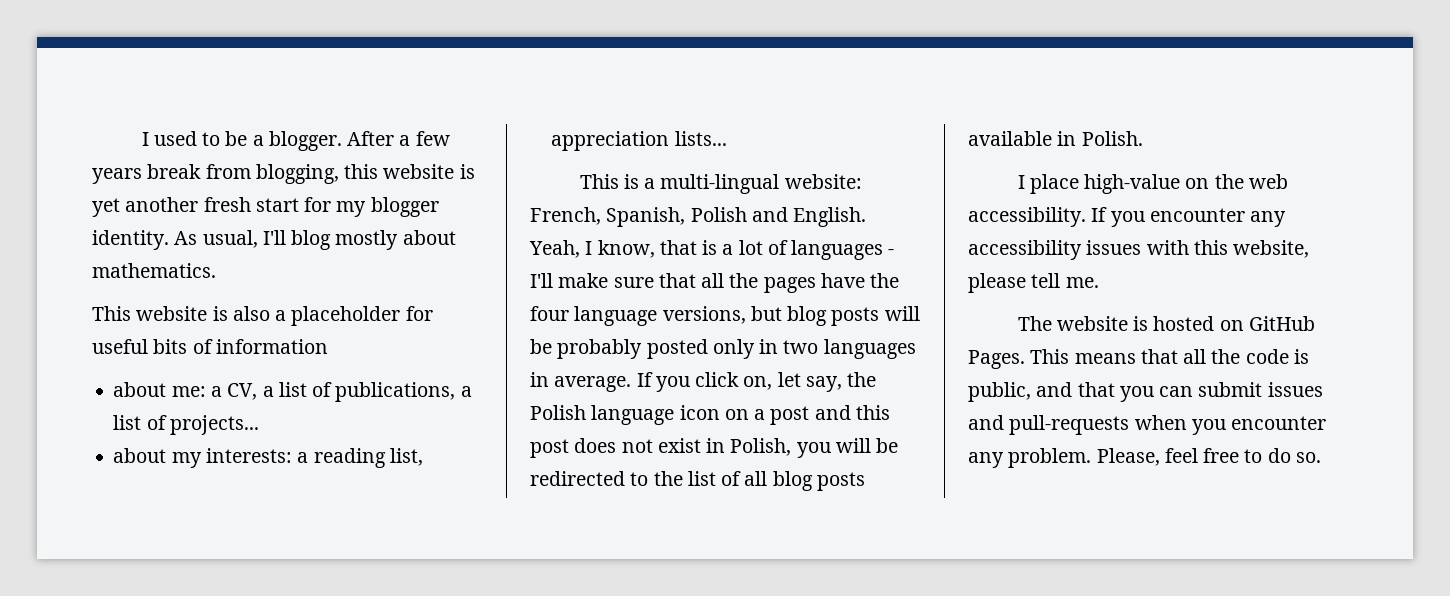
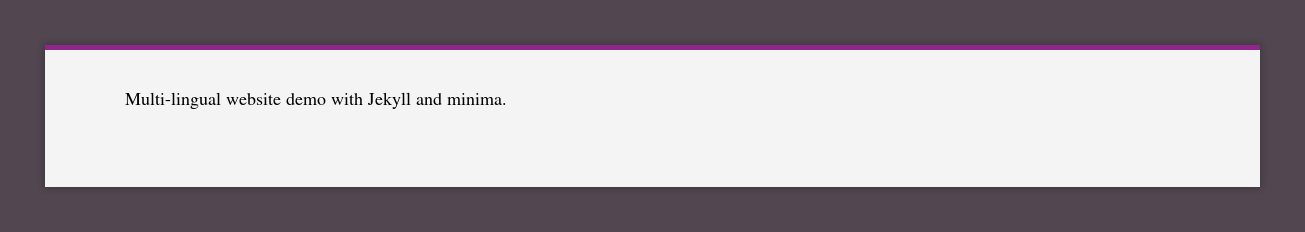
- I used to be a blogger. After a few years break from blogging, this website is yet another fresh start for my blogger identity. As usual, I'll blog mostly about mathematics.
- This website is also a placeholder for useful bits of information
- about me: a CV, a list of publications, a list of projects...
- about my interests: a reading list, appreciation lists...
- This is a multi-lingual website: French, Spanish, Polish and English. Yeah, I know, that is a lot of languages - I'll make sure that all the pages have the four language versions, but blog posts will be probably posted only in two languages in average. If you click on, let say, the Polish language icon on a post and this post does not exist in Polish, you will be redirected to the list of all blog posts available in Polish.
- I place high-value on the web accessibility. If you encounter any accessibility issues with this website, please tell me.
- The website is hosted on GitHub Pages. This means that all the code is public, and that you can submit issues and pull-requests when you encounter any problem. Please, feel free to do so.
+ Multi-lingual website demo with Jekyll and minima.

